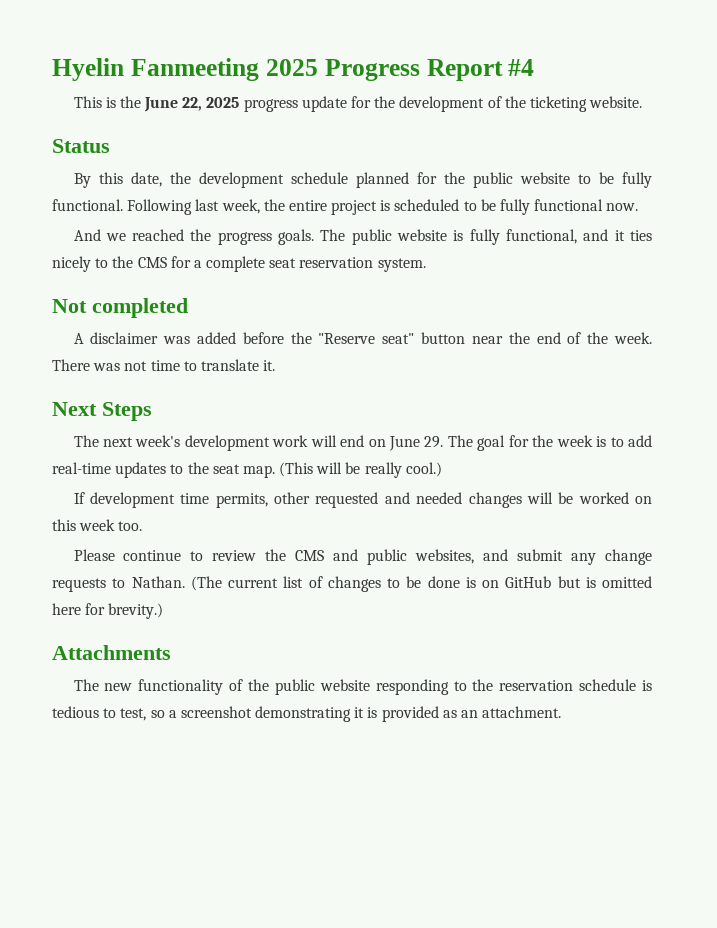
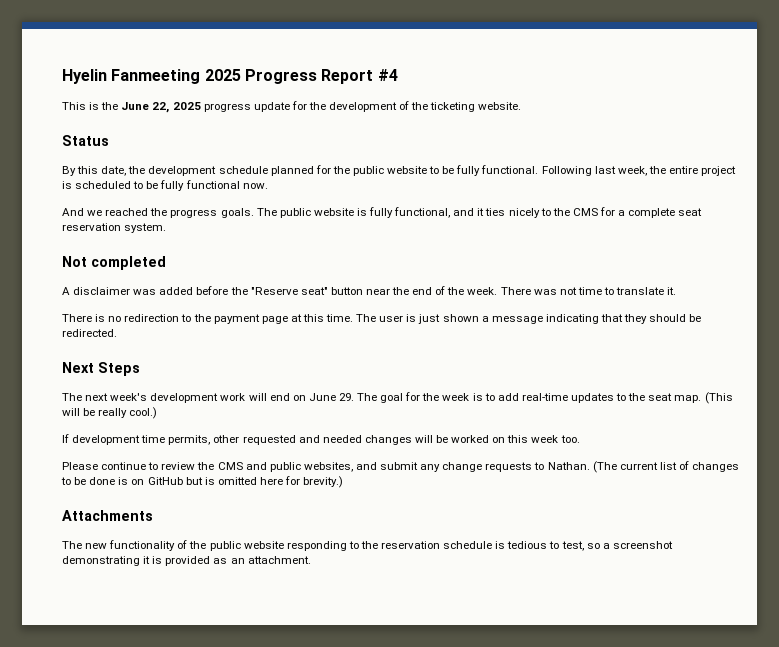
+ There is no redirection to the payment page at this time. The user is just shown a message indicating that they should be redirected.

